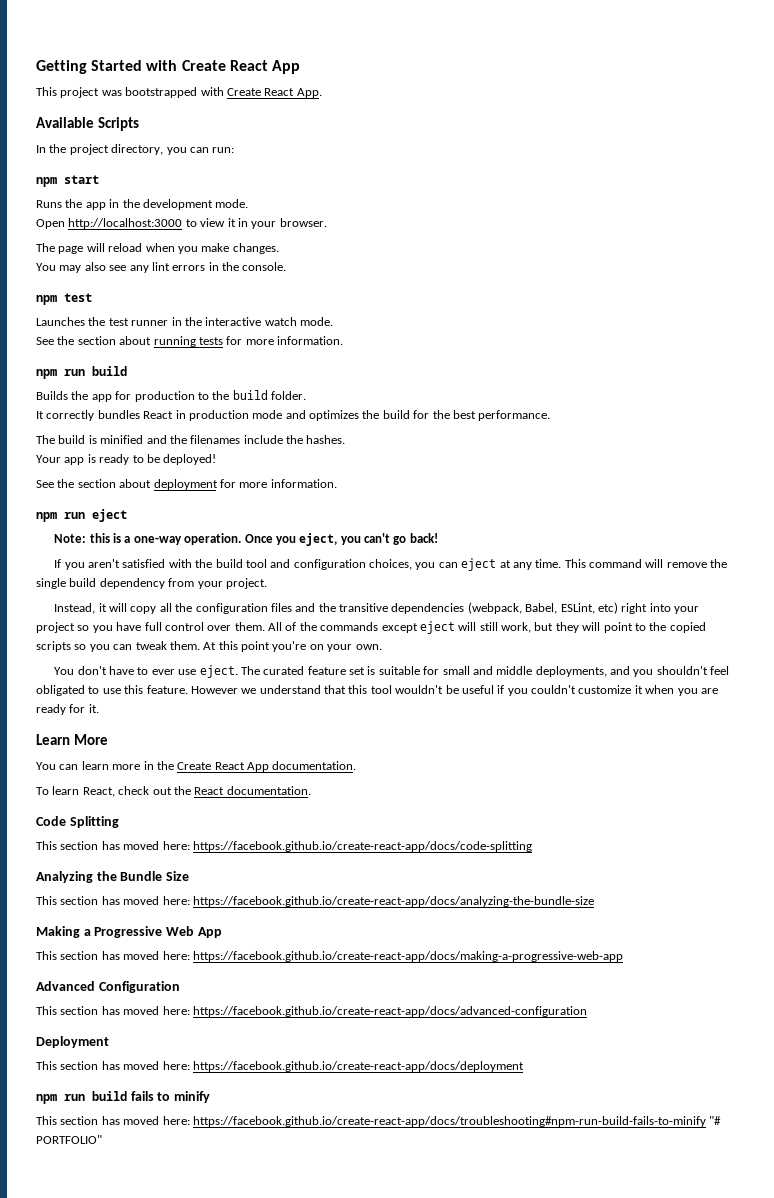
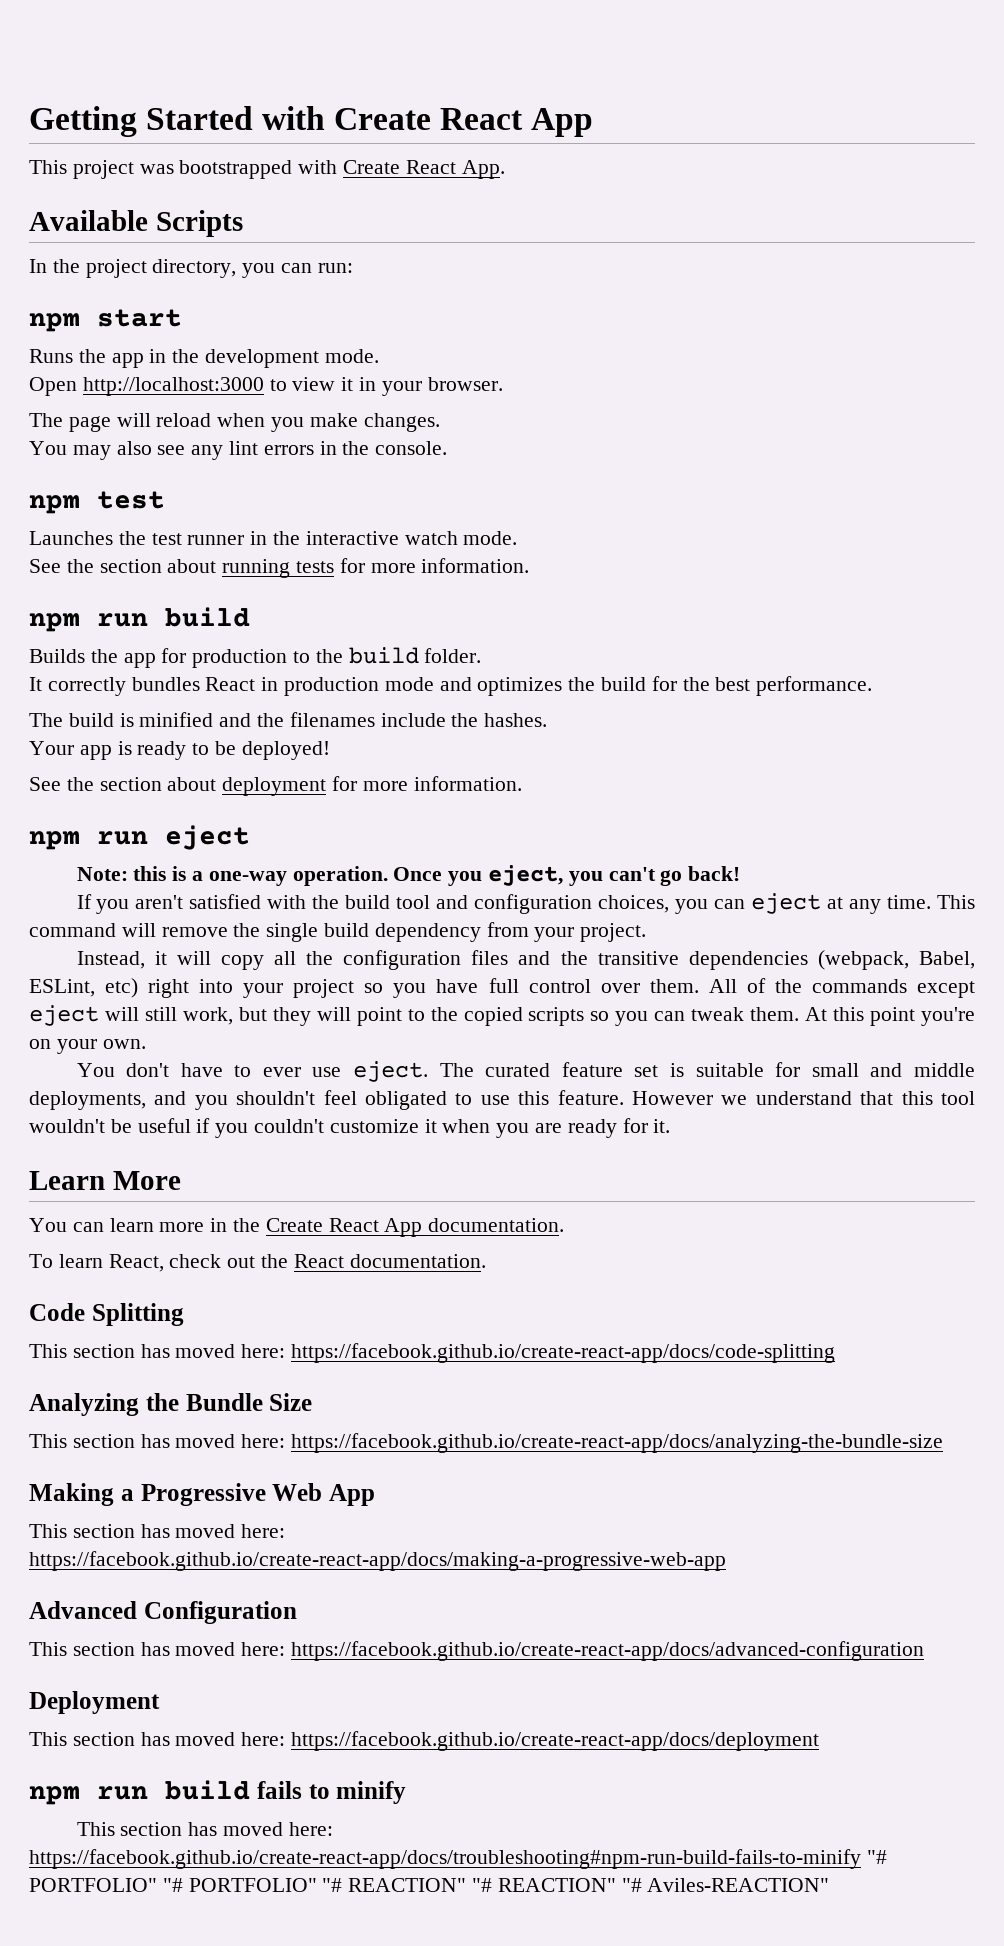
- This section has moved here: https://facebook.github.io/create-react-app/docs/troubleshooting#npm-run-build-fails-to-minify "# PORTFOLIO"
+ This section has moved here: https://facebook.github.io/create-react-app/docs/troubleshooting#npm-run-build-fails-to-minify "# PORTFOLIO" "# PORTFOLIO" "# REACTION" "# REACTION" "# Aviles-REACTION"

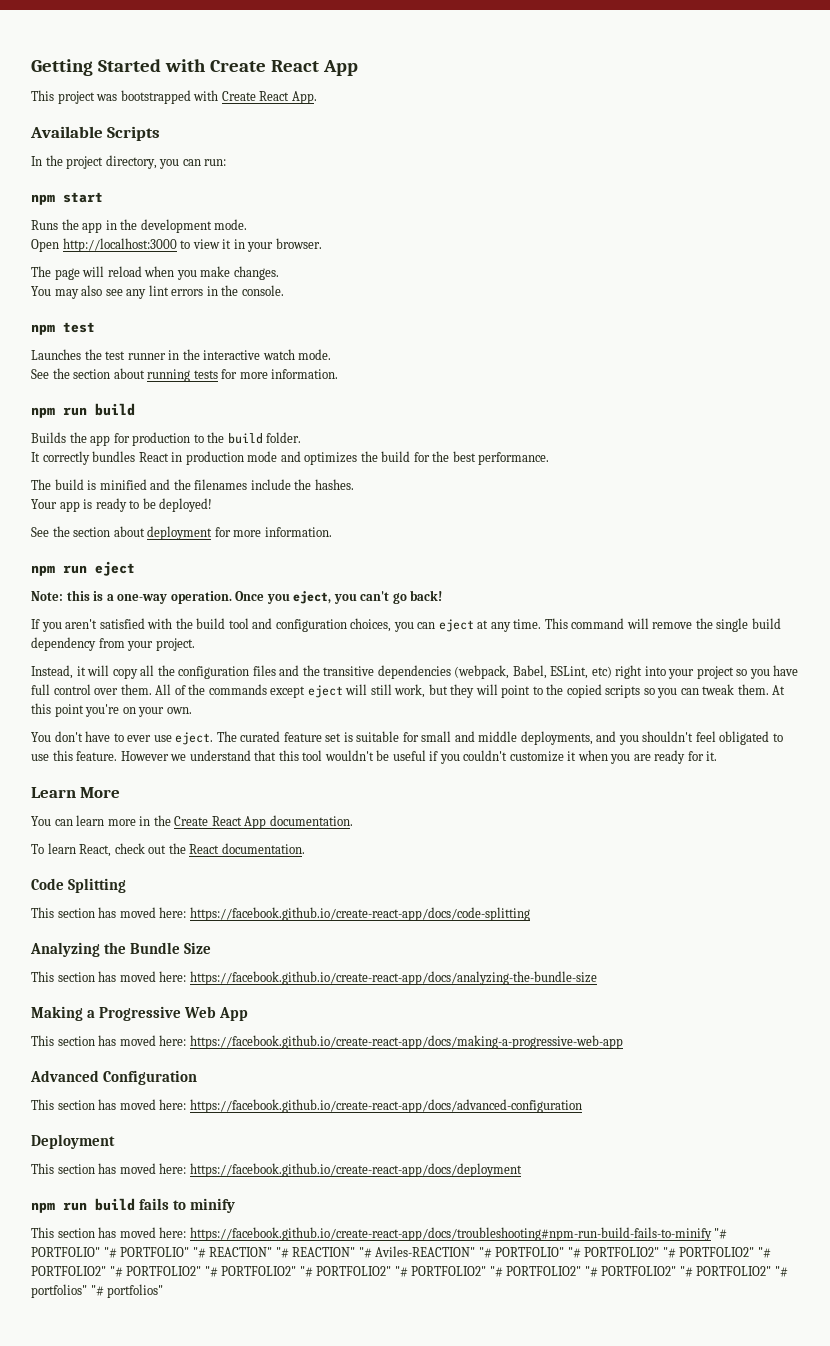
- This section has moved here: https://facebook.github.io/create-react-app/docs/troubleshooting#npm-run-build-fails-to-minify "# PORTFOLIO" "# PORTFOLIO" "# REACTION" "# REACTION" "# Aviles-REACTION"
+ This section has moved here: https://facebook.github.io/create-react-app/docs/troubleshooting#npm-run-build-fails-to-minify "# PORTFOLIO" "# PORTFOLIO" "# REACTION" "# REACTION" "# Aviles-REACTION" "# PORTFOLIO" "# PORTFOLIO2" "# PORTFOLIO2" "# PORTFOLIO2" "# PORTFOLIO2" "# PORTFOLIO2" "# PORTFOLIO2" "# PORTFOLIO2" "# PORTFOLIO2" "# PORTFOLIO2" "# PORTFOLIO2" "# portfolios" "# portfolios"

